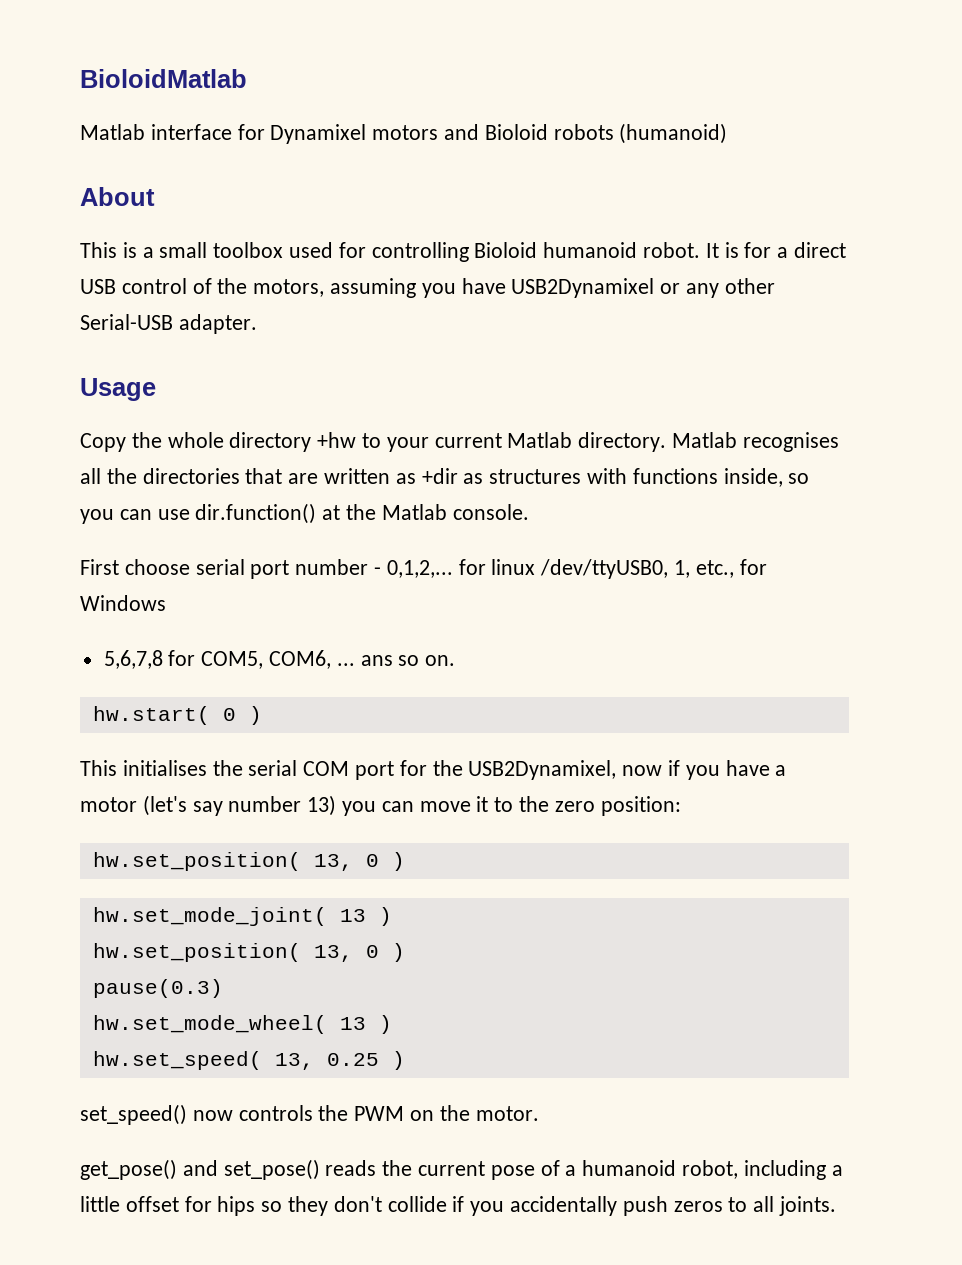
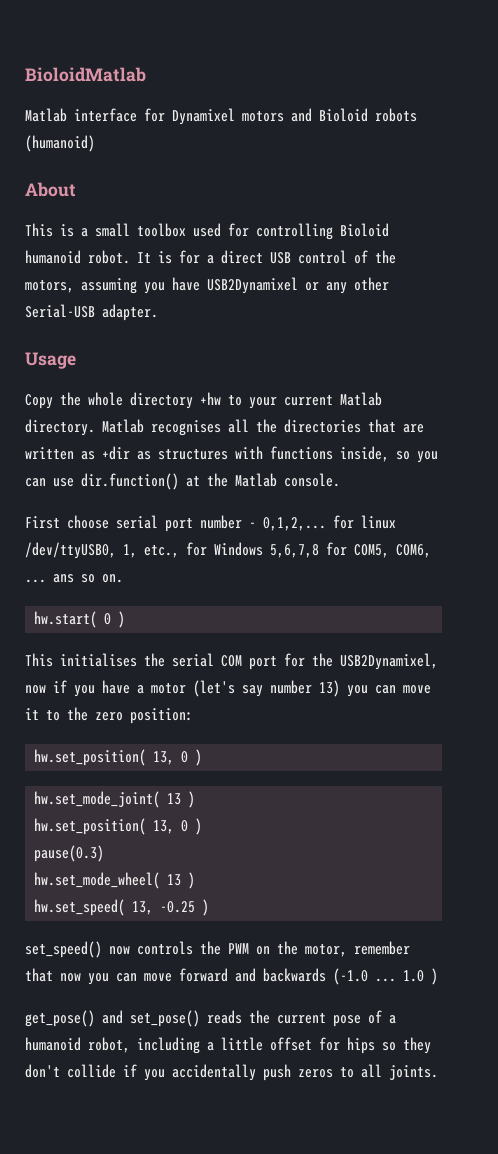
- First choose serial port number - 0,1,2,... for linux /dev/ttyUSB0, 1, etc., for Windows
- 5,6,7,8 for COM5, COM6, ... ans so on.
+ First choose serial port number - 0,1,2,... for linux /dev/ttyUSB0, 1, etc., for Windows 5,6,7,8 for COM5, COM6, ... ans so on.
- hw.set_speed( 13, 0.25 )
+ hw.set_speed( 13, -0.25 )
- set_speed() now controls the PWM on the motor.
+ set_speed() now controls the PWM on the motor, remember that now you can move forward and backwards (-1.0 ... 1.0 )

